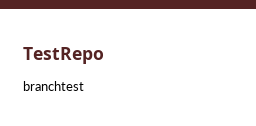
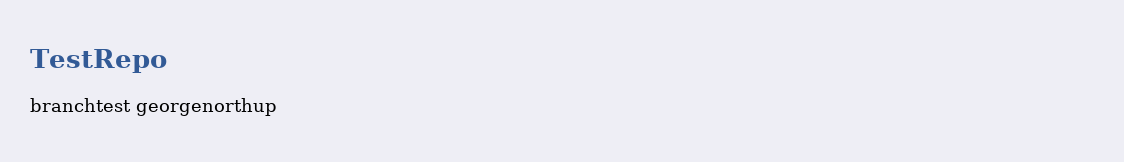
- branchtest
+ branchtest georgenorthup

